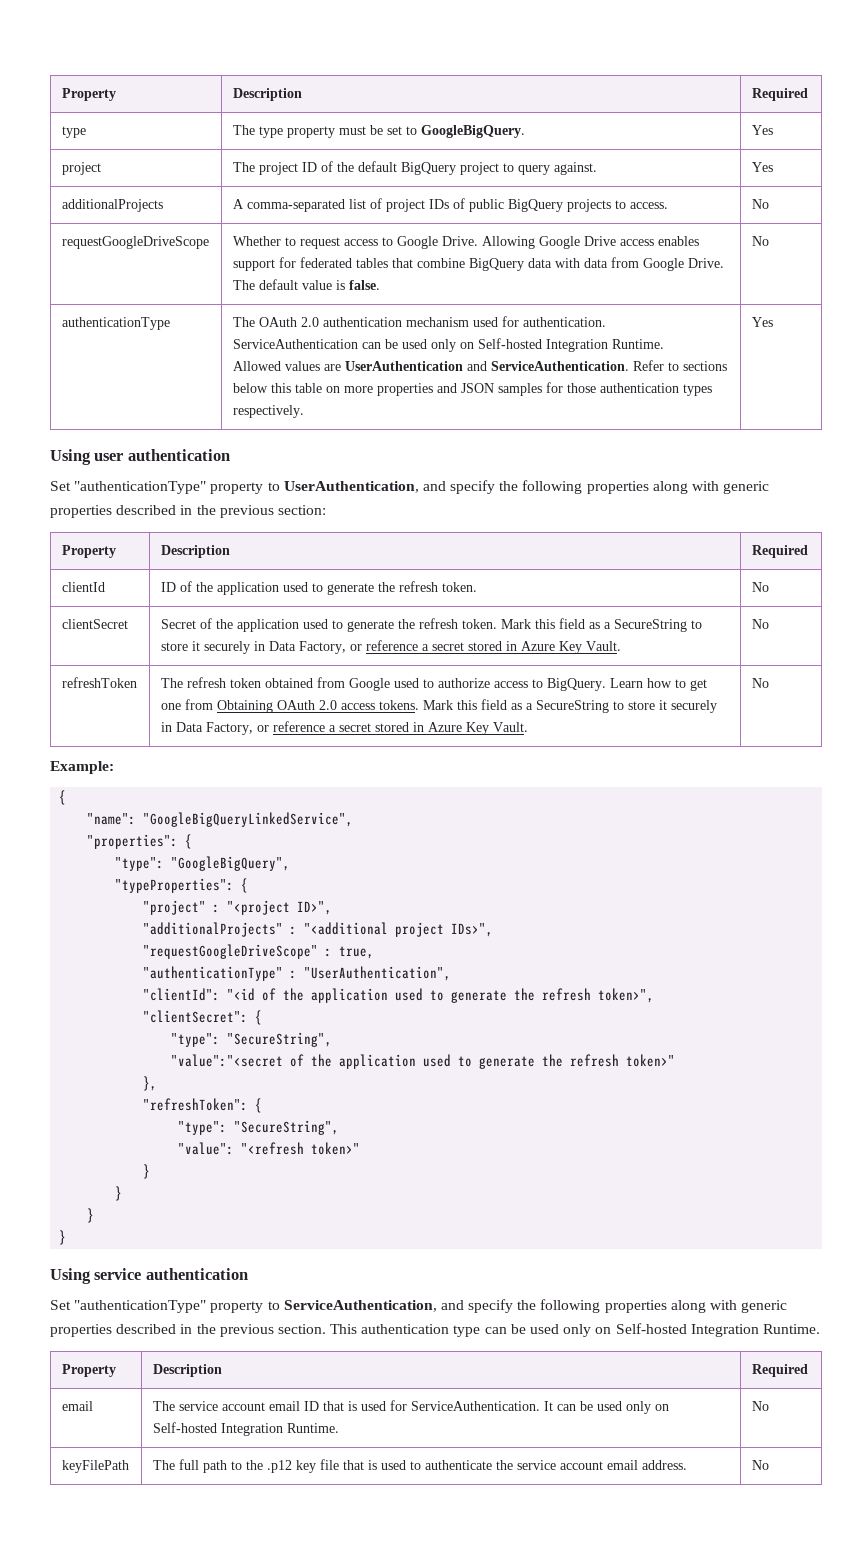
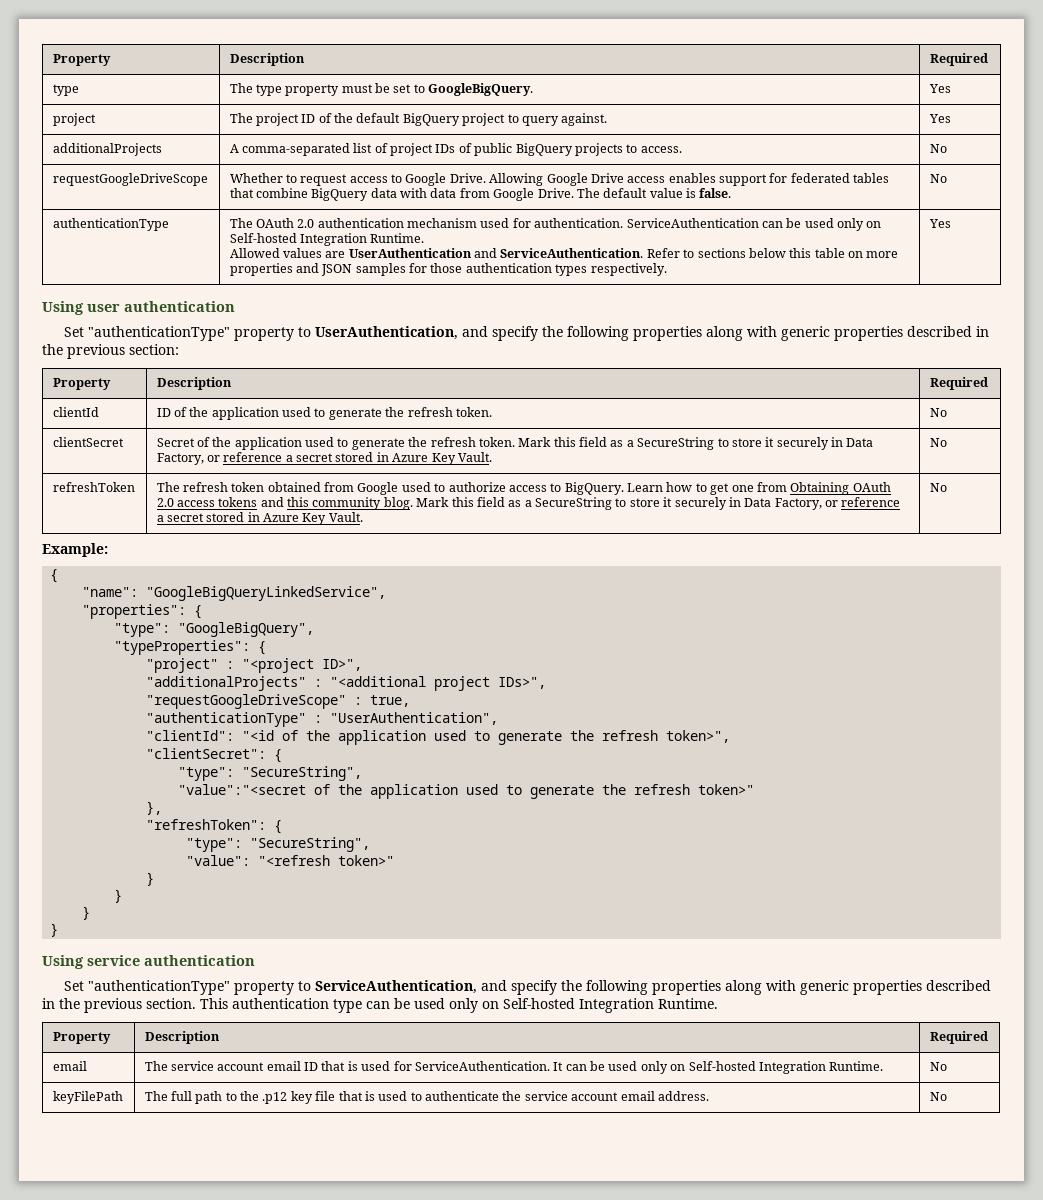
- Learn how to get one from Obtaining OAuth 2.0 access tokens.
+ Learn how to get one from Obtaining OAuth 2.0 access tokens and this community blog.

